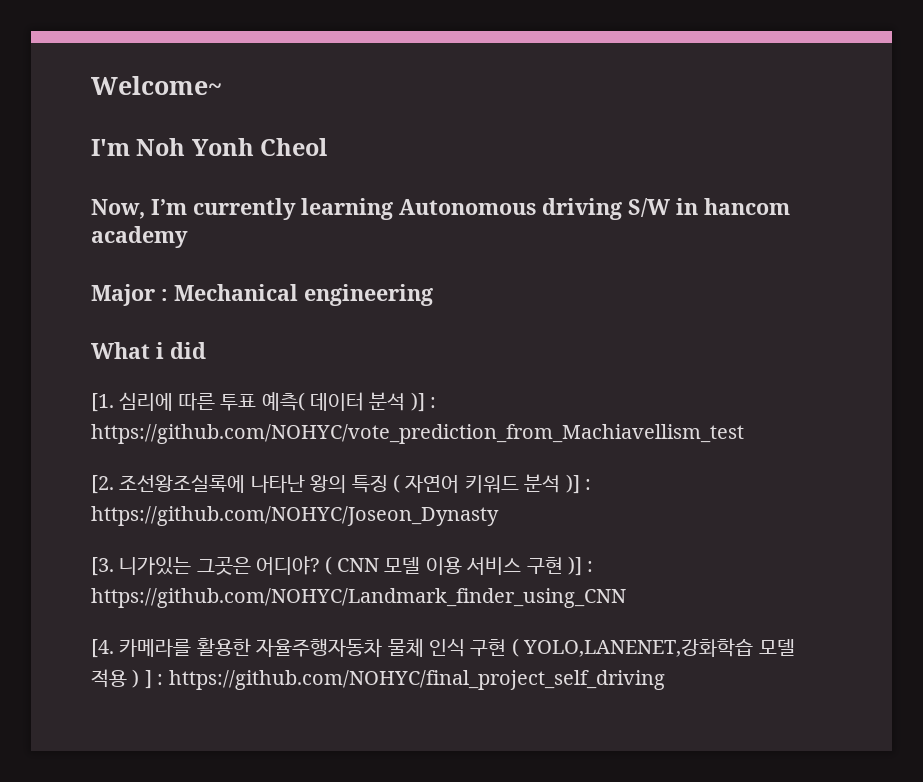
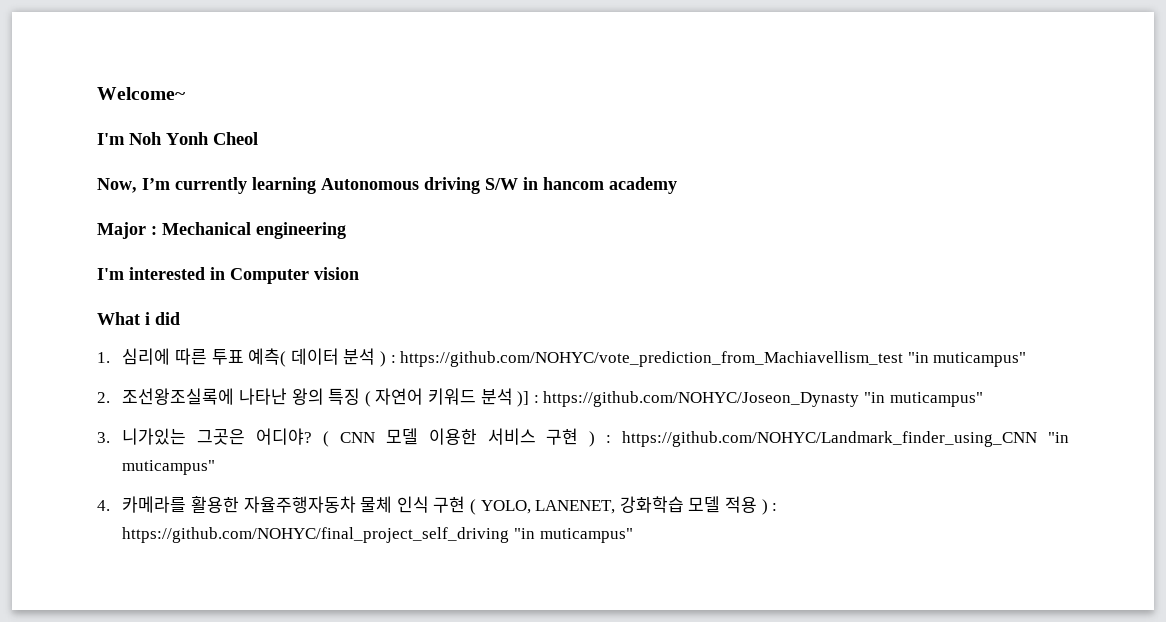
+ I'm interested in Computer vision
- [1. 심리에 따른 투표 예측( 데이터 분석 )] : https://github.com/NOHYC/vote_prediction_from_Machiavellism_test
- [2. 조선왕조실록에 나타난 왕의 특징 ( 자연어 키워드 분석 )] : https://github.com/NOHYC/Joseon_Dynasty
- [3. 니가있는 그곳은 어디야?
+ 1. 심리에 따른 투표 예측( 데이터 분석 ) : https://github.com/NOHYC/vote_prediction_from_Machiavellism_test "in muticampus"
+ 2. 조선왕조실록에 나타난 왕의 특징 ( 자연어 키워드 분석 )] : https://github.com/NOHYC/Joseon_Dynasty "in muticampus"
+ 3. 니가있는 그곳은 어디야?
- ( CNN 모델 이용 서비스 구현 )] : https://github.com/NOHYC/Landmark_finder_using_CNN
- [4. 카메라를 활용한 자율주행자동차 물체 인식 구현 ( YOLO,LANENET,강화학습 모델 적용 ) ] : https://github.com/NOHYC/final_project_self_driving
+ ( CNN 모델 이용한 서비스 구현 ) : https://github.com/NOHYC/Landmark_finder_using_CNN "in muticampus"
+ 4. 카메라를 활용한 자율주행자동차 물체 인식 구현 ( YOLO, LANENET, 강화학습 모델 적용 ) : https://github.com/NOHYC/final_project_self_driving "in muticampus"

